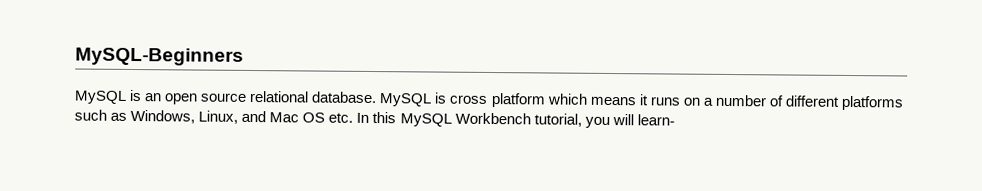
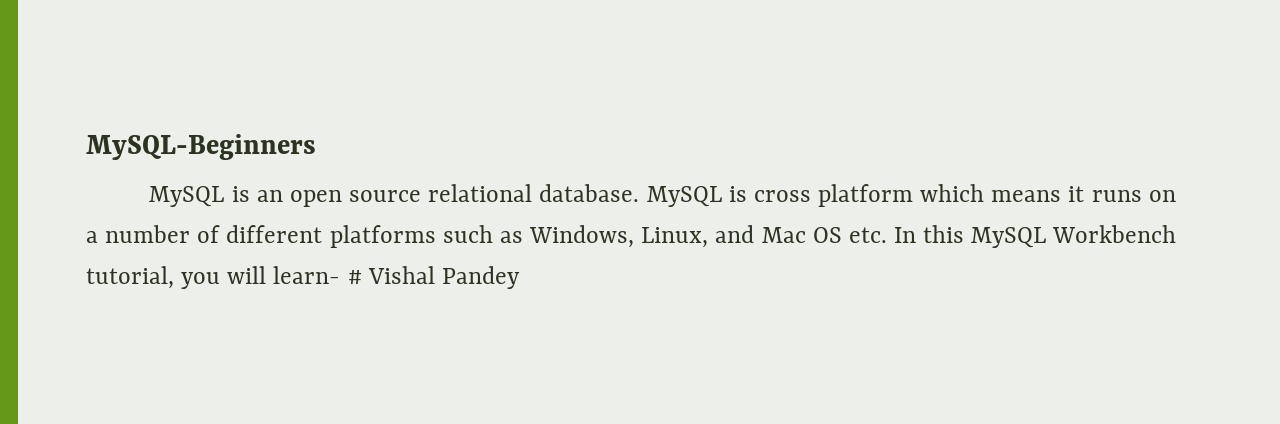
- MySQL is cross platform which means it runs on a number of different platforms such as Windows, Linux, and Mac OS etc. In this MySQL Workbench tutorial, you will learn-
+ MySQL is cross platform which means it runs on a number of different platforms such as Windows, Linux, and Mac OS etc. In this MySQL Workbench tutorial, you will learn- # Vishal Pandey

